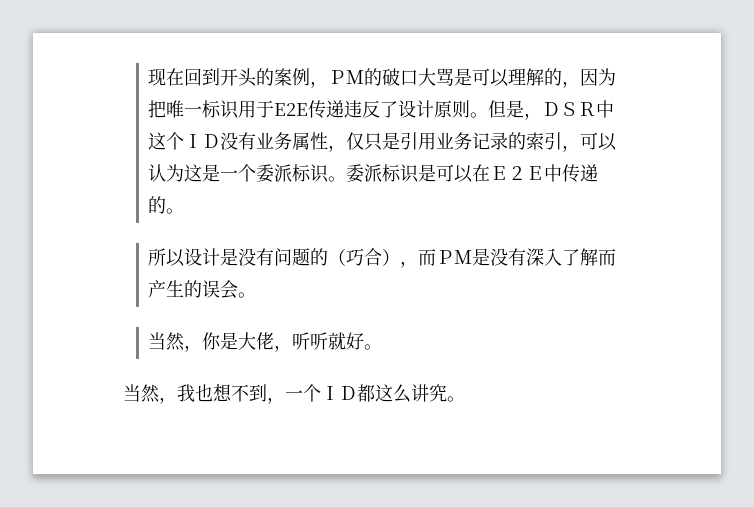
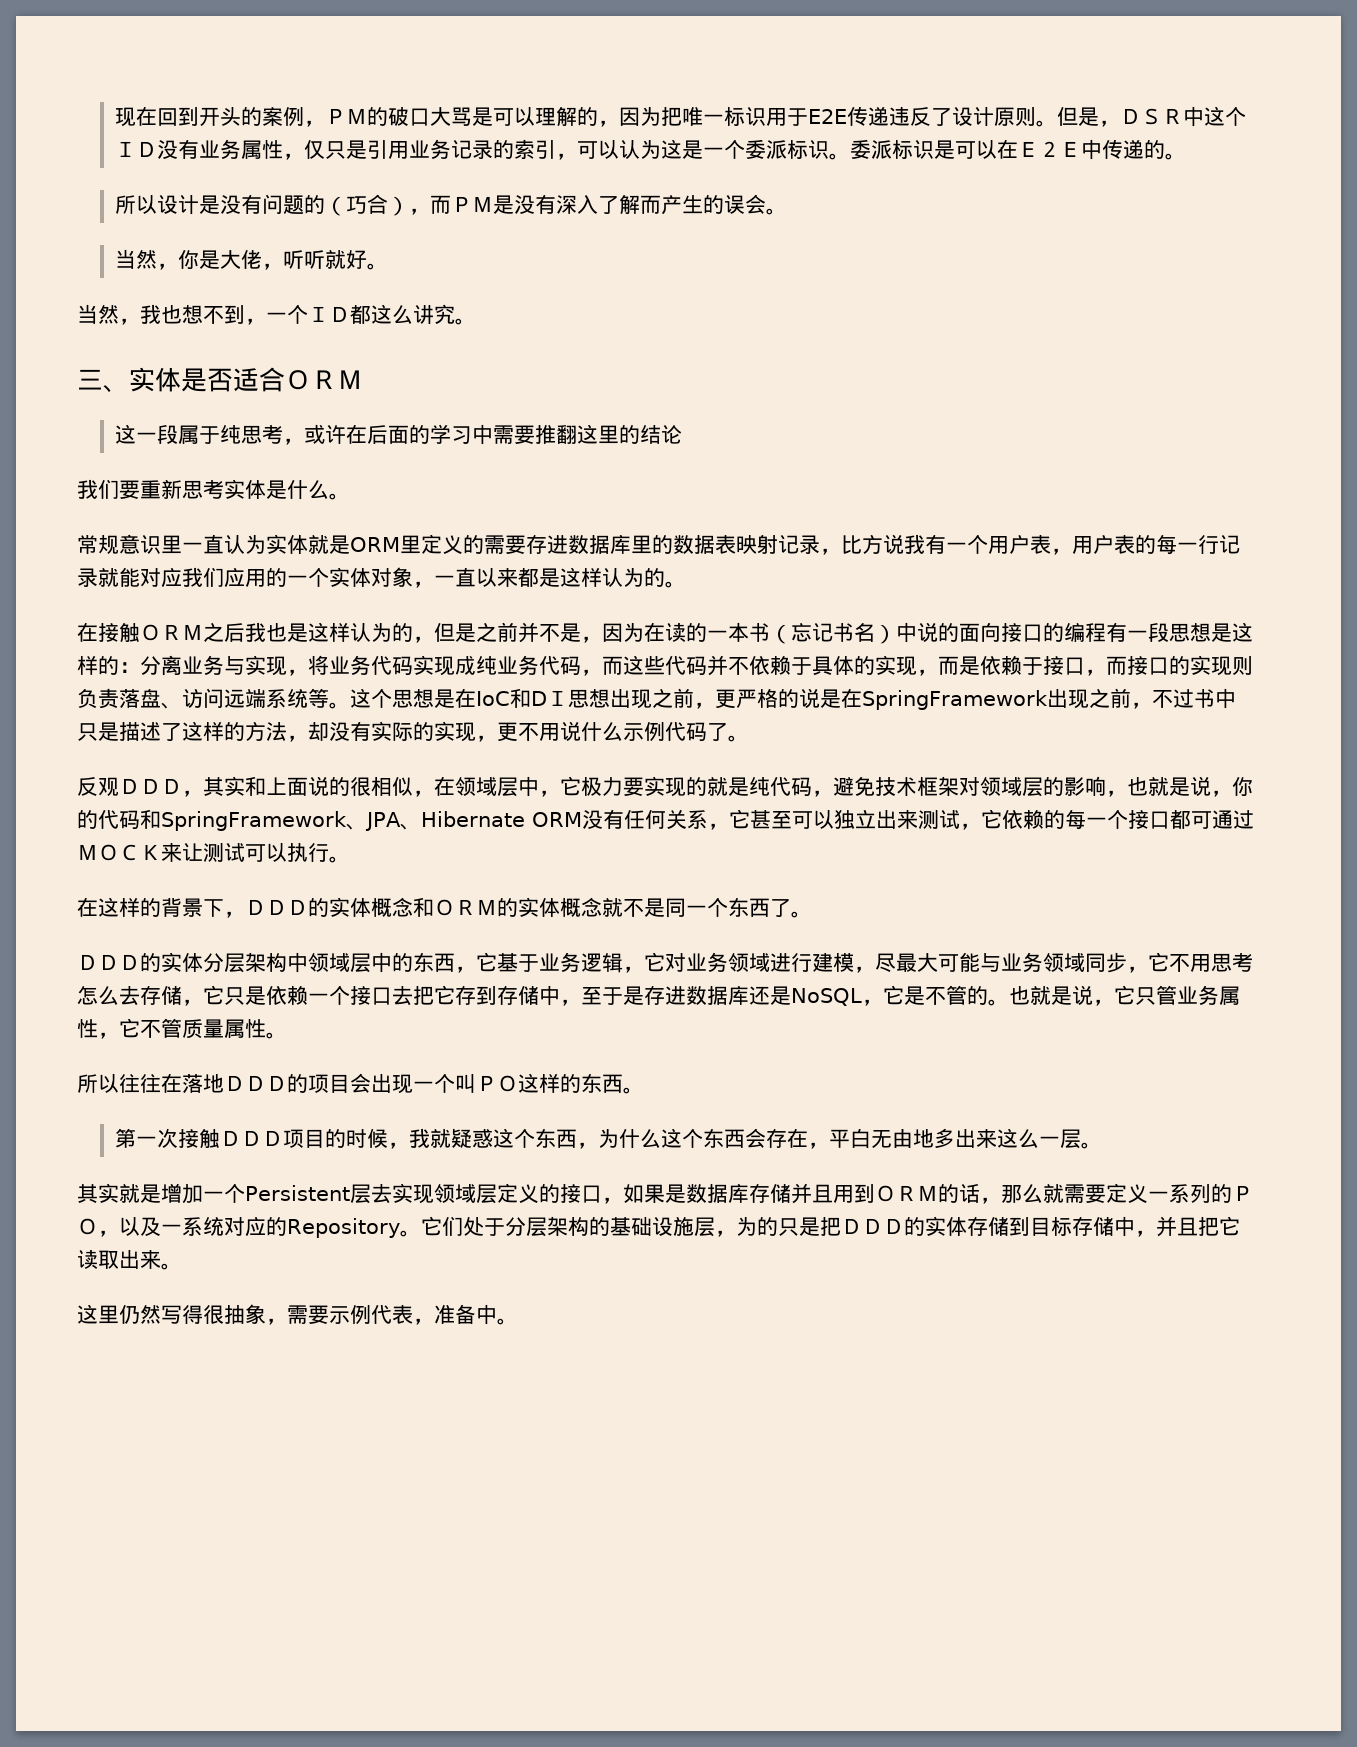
+ 三、实体是否适合ＯＲＭ
+ 这一段属于纯思考，或许在后面的学习中需要推翻这里的结论
+ 我们要重新思考实体是什么。
+ 常规意识里一直认为实体就是ORM里定义的需要存进数据库里的数据表映射记录，比方说我有一个用户表，用户表的每一行记录就能对应我们应用的一个实体对象，一直以来都是这样认为的。
+ 在接触ＯＲＭ之后我也是这样认为的，但是之前并不是，因为在读的一本书（忘记书名）中说的面向接口的编程有一段思想是这样的：分离业务与实现，将业务代码实现成纯业务代码，而这些代码并不依赖于具体的实现，而是依赖于接口，而接口的实现则负责落盘、访问远端系统等。这个思想是在IoC和DＩ思想出现之前，更严格的说是在SpringFramework出现之前，不过书中只是描述了这样的方法，却没有实际的实现，更不用说什么示例代码了。
+ 反观ＤＤＤ，其实和上面说的很相似，在领域层中，它极力要实现的就是纯代码，避免技术框架对领域层的影响，也就是说，你的代码和SpringFramework、JPA、Hibernate ORM没有任何关系，它甚至可以独立出来测试，它依赖的每一个接口都可通过ＭＯＣＫ来让测试可以执行。
+ 在这样的背景下，ＤＤＤ的实体概念和ＯＲＭ的实体概念就不是同一个东西了。
+ ＤＤＤ的实体分层架构中领域层中的东西，它基于业务逻辑，它对业务领域进行建模，尽最大可能与业务领域同步，它不用思考怎么去存储，它只是依赖一个接口去把它存到存储中，至于是存进数据库还是NoSQL，它是不管的。也就是说，它只管业务属性，它不管质量属性。
+ 所以往往在落地ＤＤＤ的项目会出现一个叫ＰＯ这样的东西。
+ 第一次接触ＤＤＤ项目的时候，我就疑惑这个东西，为什么这个东西会存在，平白无由地多出来这么一层。
+ 其实就是增加一个Persistent层去实现领域层定义的接口，如果是数据库存储并且用到ＯＲＭ的话，那么就需要定义一系列的ＰＯ，以及一系统对应的Repository。它们处于分层架构的基础设施层，为的只是把ＤＤＤ的实体存储到目标存储中，并且把它读取出来。
+ 这里仍然写得很抽象，需要示例代表，准备中。

